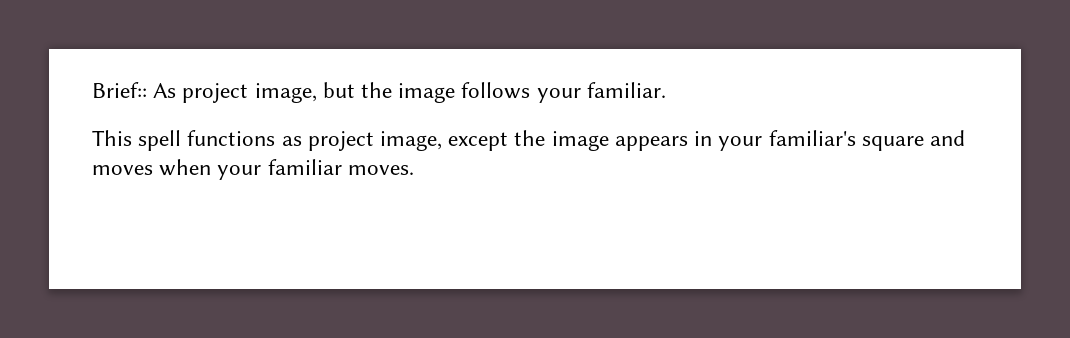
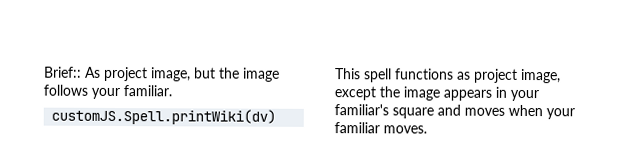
+ customJS.Spell.printWiki(dv)

